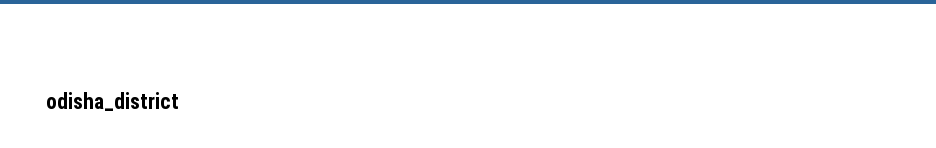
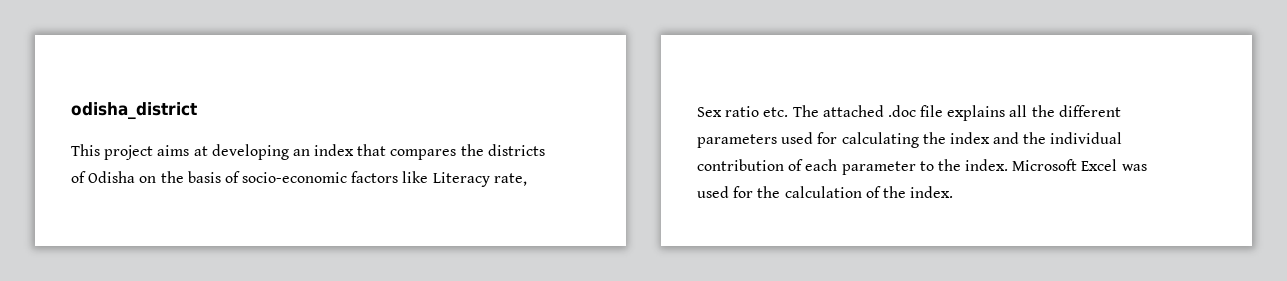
+ This project aims at developing an index that compares the districts of Odisha on the basis of socio-economic factors like Literacy rate, Sex ratio etc. The attached .doc file explains all the different parameters used for calculating the index and the individual contribution of each parameter to the index. Microsoft Excel was used for the calculation of the index.

